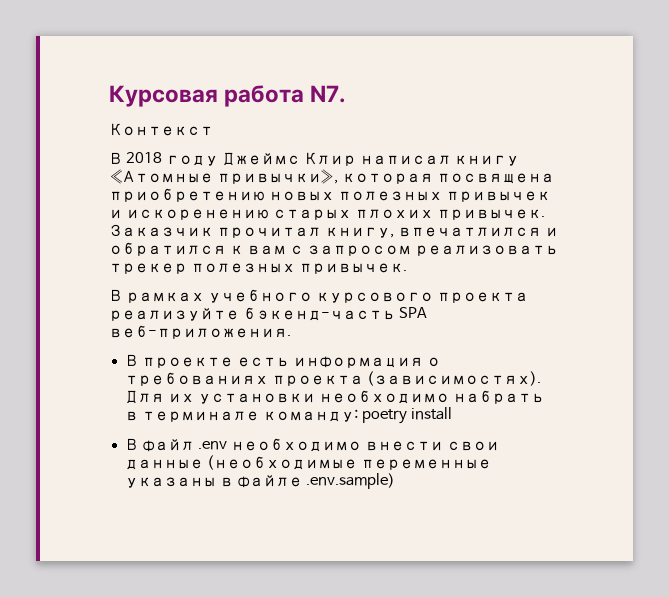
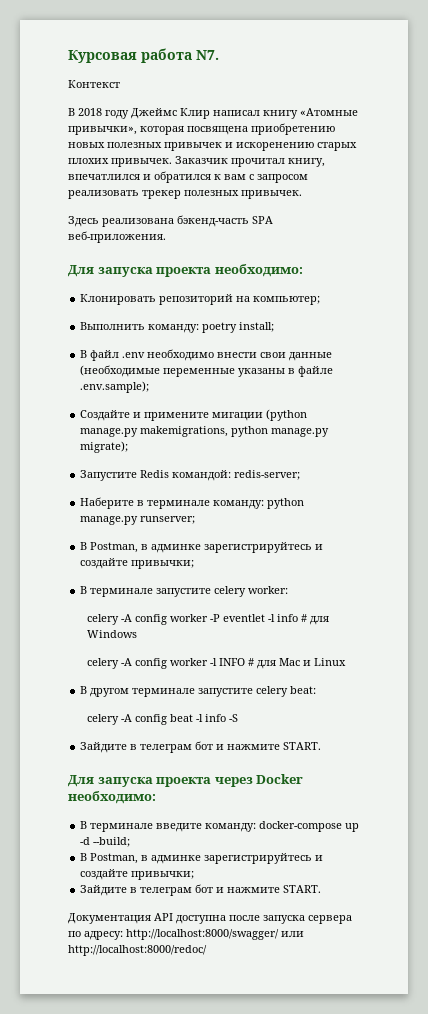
- В рамках учебного курсового проекта реализуйте бэкенд-часть SPA веб-приложения.
- В проекте есть информация о требованиях проекта (зависимостях). Для их установки необходимо набрать в терминале команду: poetry install
+ Здесь реализована бэкенд-часть SPA веб-приложения.
+ Для запуска проекта необходимо:
+ Клонировать репозиторий на компьютер;
+ Выполнить команду: poetry install;
- В файл .env необходимо внести свои данные (необходимые переменные указаны в файле .env.sample)
+ В файл .env необходимо внести свои данные (необходимые переменные указаны в файле .env.sample);
+ Создайте и примените мигации (python manage.py makemigrations, python manage.py migrate);
+ Запустите Redis командой: redis-server;
+ Наберите в терминале команду: python manage.py runserver;
+ В Postman, в админке зарегистрируйтесь и создайте привычки;
+ В терминале запустите celery worker:
+ celery -A config worker -P eventlet -l info # для Windows
+ celery -A config worker -l INFO # для Mac и Linux
+ В другом терминале запустите celery beat:
+ celery -A config beat -l info -S
+ Зайдите в телеграм бот и нажмите START.
+ Для запуска проекта через Docker необходимо:
+ В терминале введите команду: docker-compose up -d --build;
+ В Postman, в админке зарегистрируйтесь и создайте привычки;
+ Зайдите в телеграм бот и нажмите START.
+ Документация API доступна после запуска сервера по адресу: http://localhost:8000/swagger/ или http://localhost:8000/redoc/

